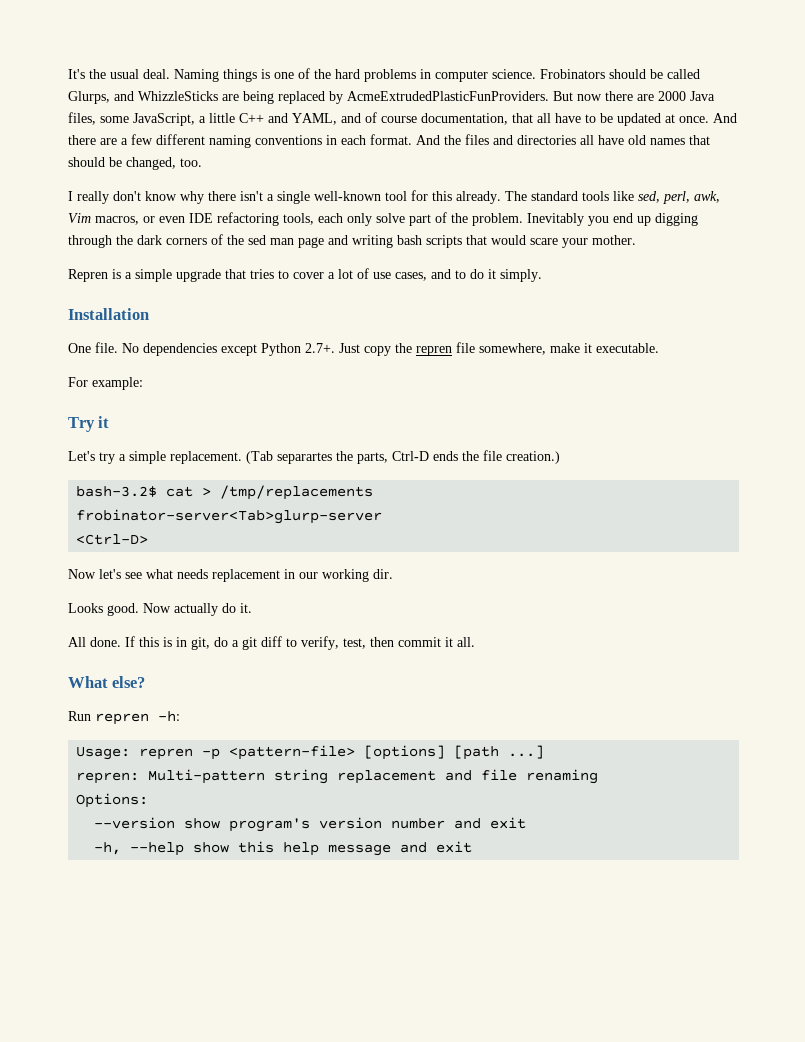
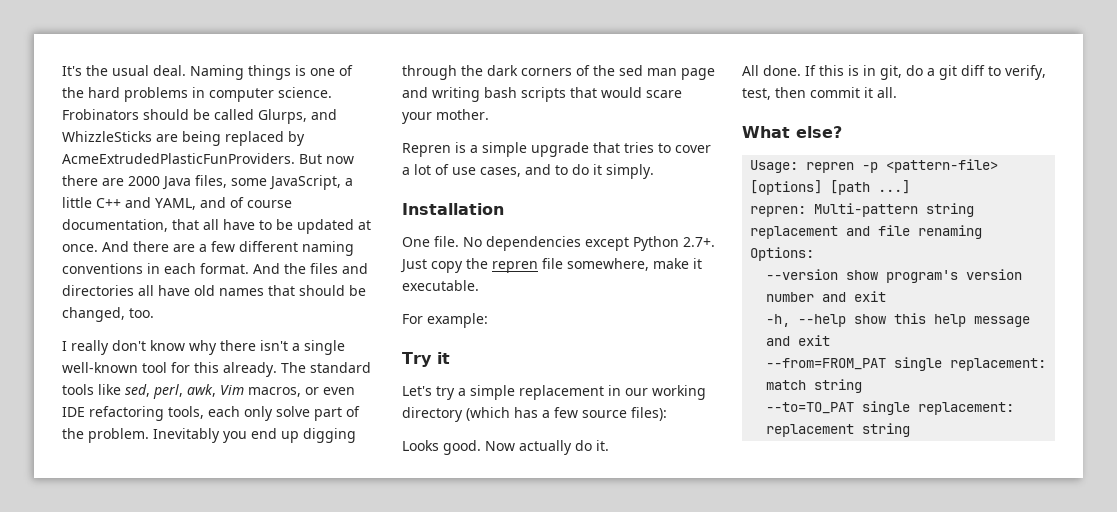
- Let's try a simple replacement. (Tab separartes the parts, Ctrl-D ends the file creation.)
- bash-3.2$ cat > /tmp/replacements
- frobinator-server<Tab>glurp-server
- <Ctrl-D>
- Now let's see what needs replacement in our working dir.
+ Let's try a simple replacement in our working directory (which has a few source files):
- Run repren -h:
+ --from=FROM_PAT single replacement: match string
+ --to=TO_PAT single replacement: replacement string

